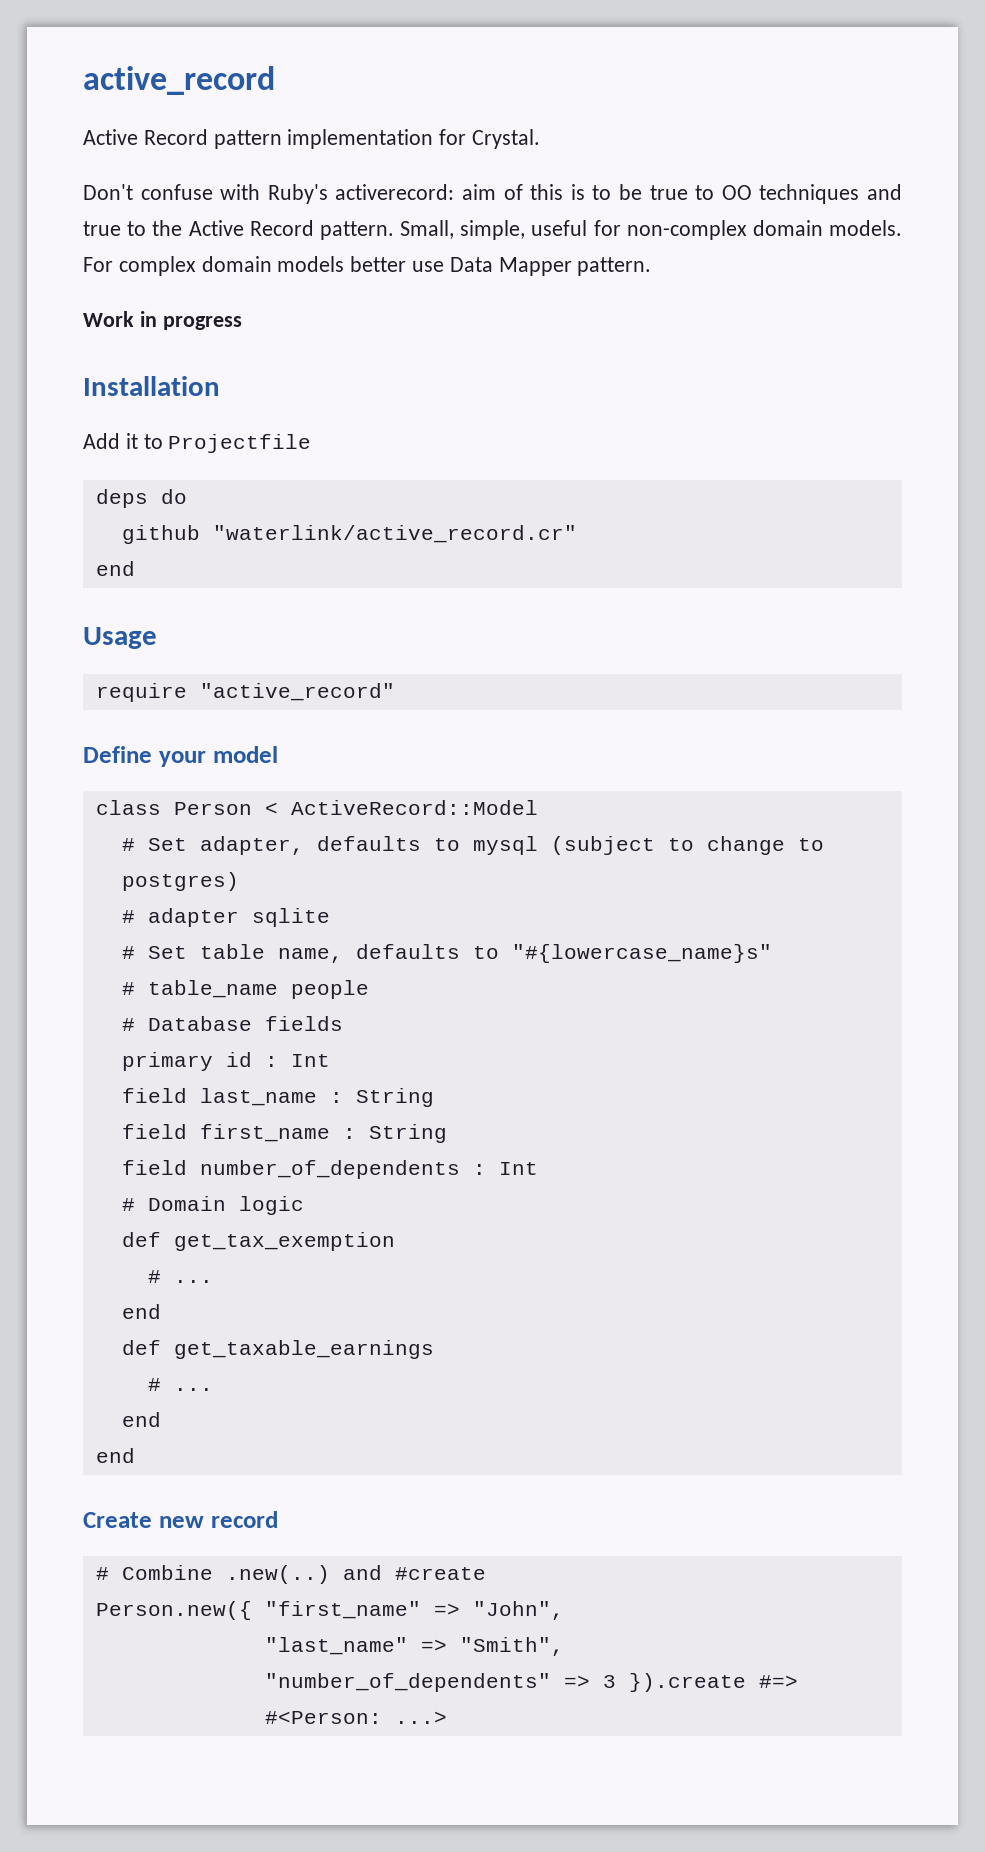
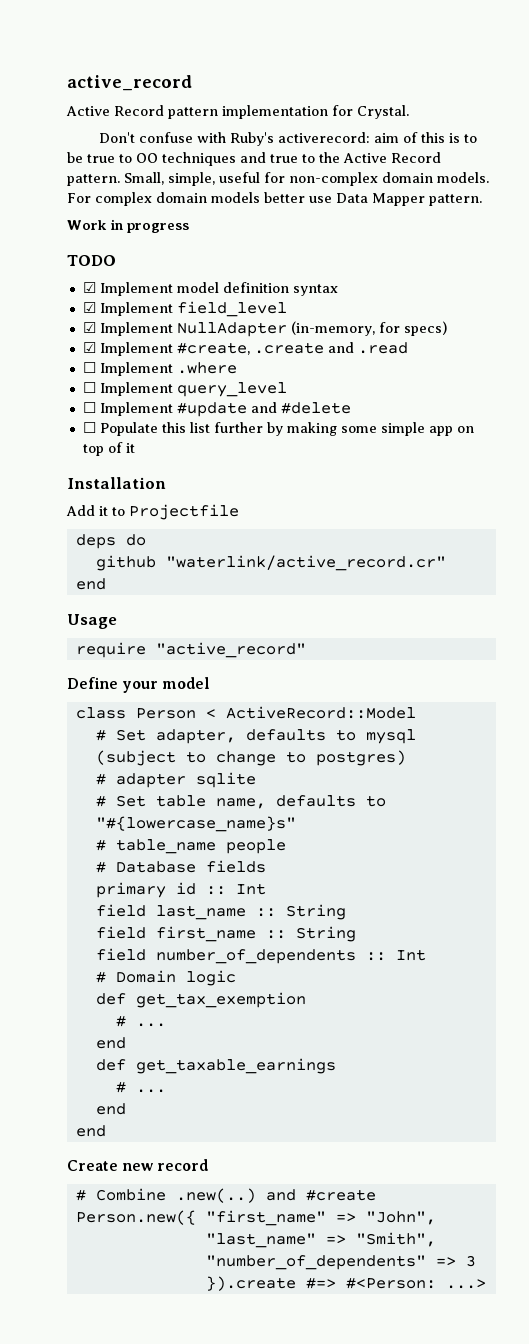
+ TODO
+ ☑ Implement model definition syntax
+ ☑ Implement field_level
+ ☑ Implement NullAdapter (in-memory, for specs)
+ ☑ Implement #create, .create and .read
+ ☐ Implement .where
+ ☐ Implement query_level
+ ☐ Implement #update and #delete
+ ☐ Populate this list further by making some simple app on top of it
- primary id : Int
+ primary id :: Int
- field last_name : String
+ field last_name :: String
- field first_name : String
+ field first_name :: String
- field number_of_dependents : Int
+ field number_of_dependents :: Int

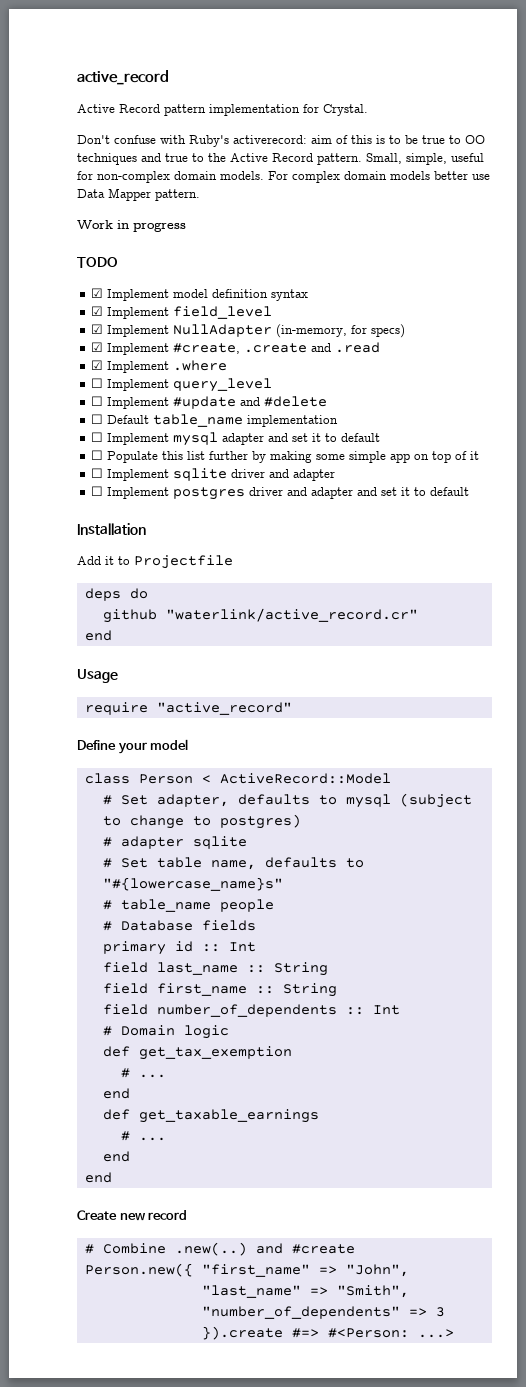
- ☐ Implement .where
+ ☑ Implement .where
+ ☐ Default table_name implementation
+ ☐ Implement mysql adapter and set it to default
+ ☐ Implement sqlite driver and adapter
+ ☐ Implement postgres driver and adapter and set it to default

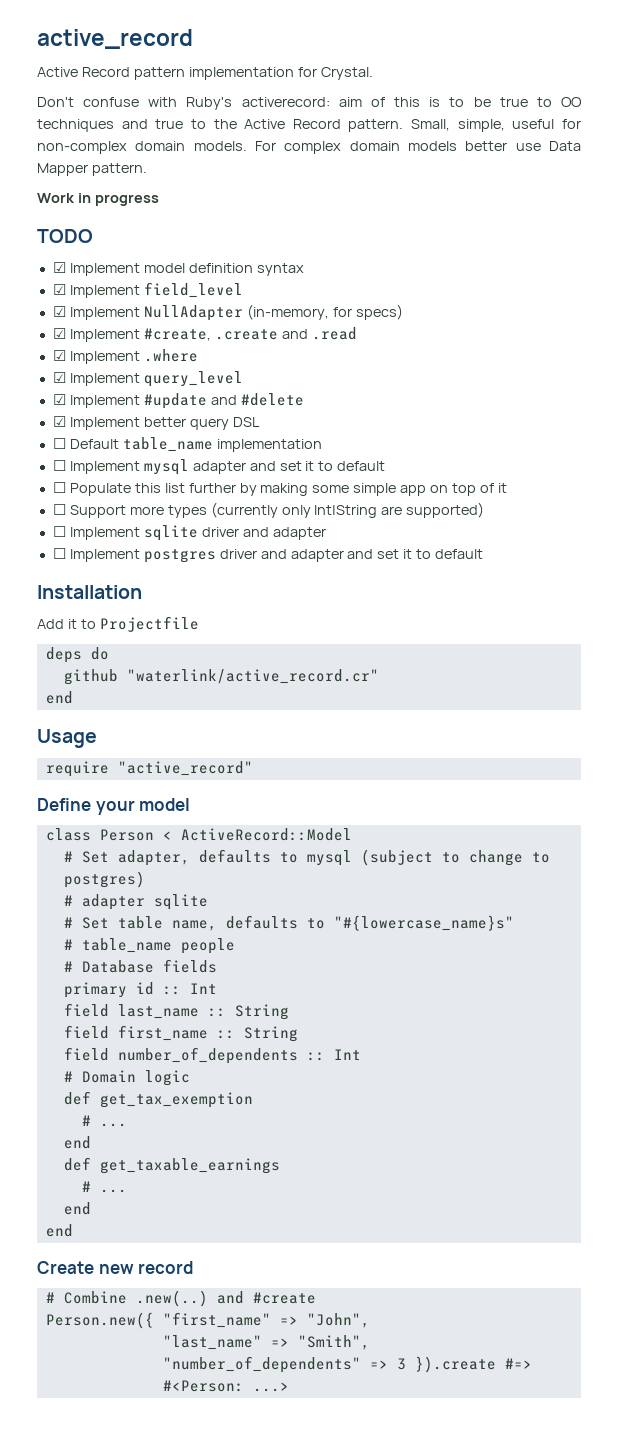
- ☐ Implement query_level
+ ☑ Implement query_level
- ☐ Implement #update and #delete
+ ☑ Implement #update and #delete
+ ☑ Implement better query DSL
+ ☐ Support more types (currently only Int|String are supported)

